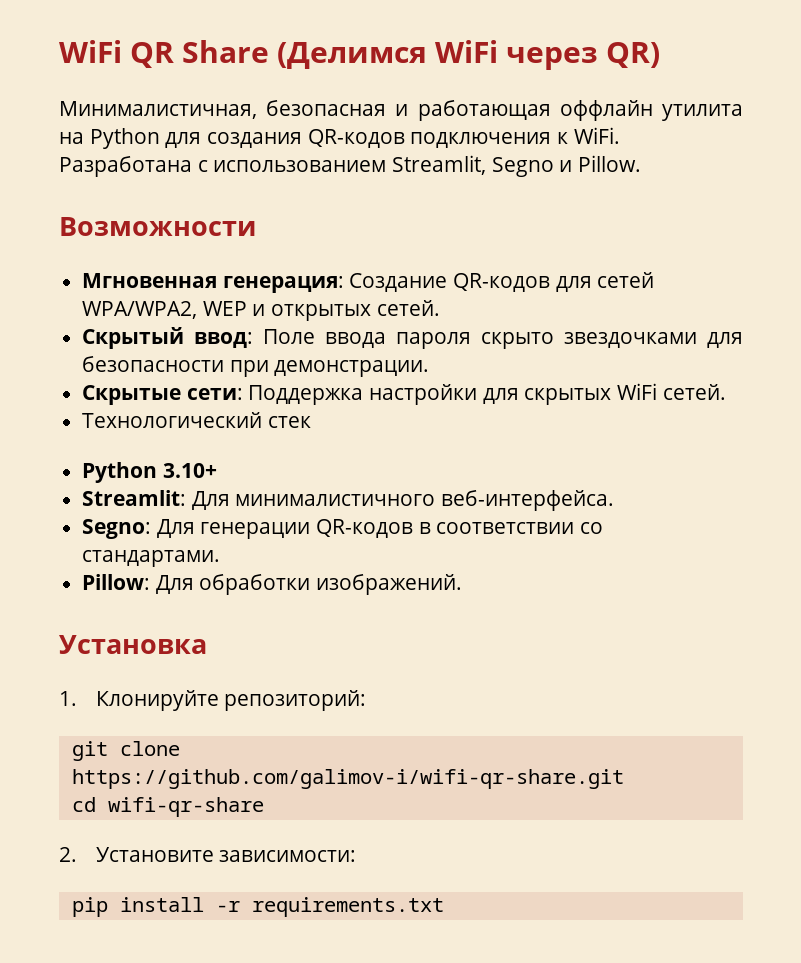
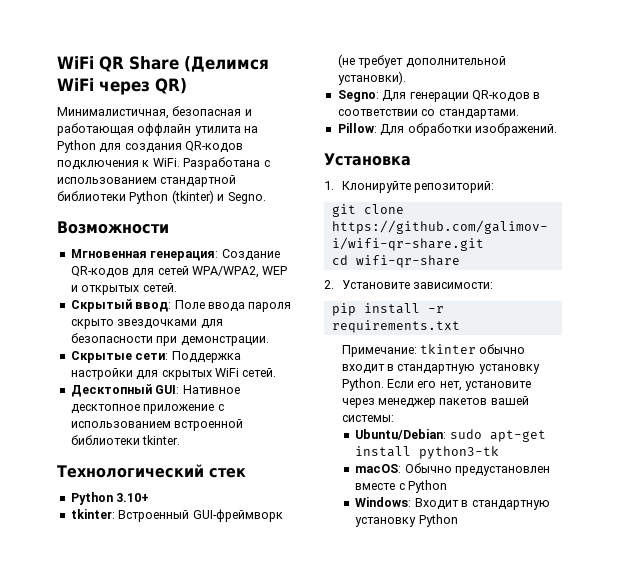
- Разработана с использованием Streamlit, Segno и Pillow.
+ Разработана с использованием стандартной библиотеки Python (tkinter) и Segno.
+ Десктопный GUI: Нативное десктопное приложение с использованием встроенной библиотеки tkinter.
  Технологический стек
  Python 3.10+
- Streamlit: Для минималистичного веб-интерфейса.
+ tkinter: Встроенный GUI-фреймворк (не требует дополнительной установки).
+ Примечание: tkinter обычно входит в стандартную установку Python. Если его нет, установите через менеджер пакетов вашей системы:
+ Ubuntu/Debian: sudo apt-get install python3-tk
+ macOS: Обычно предустановлен вместе с Python
+ Windows: Входит в стандартную установку Python

